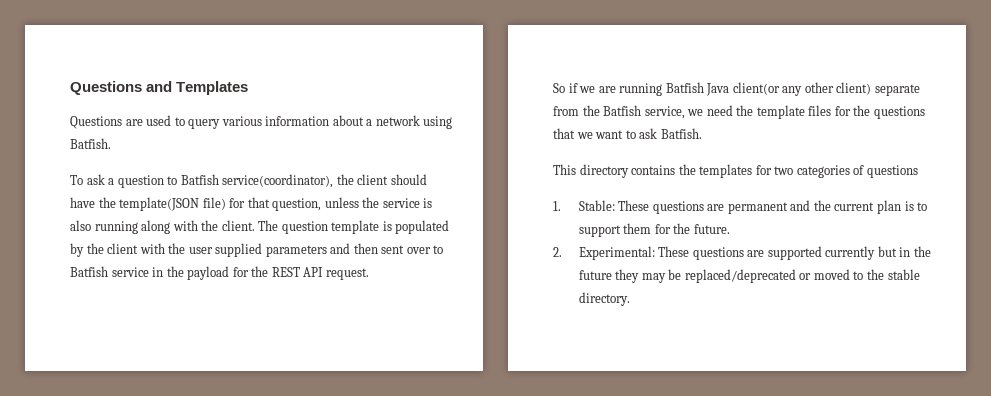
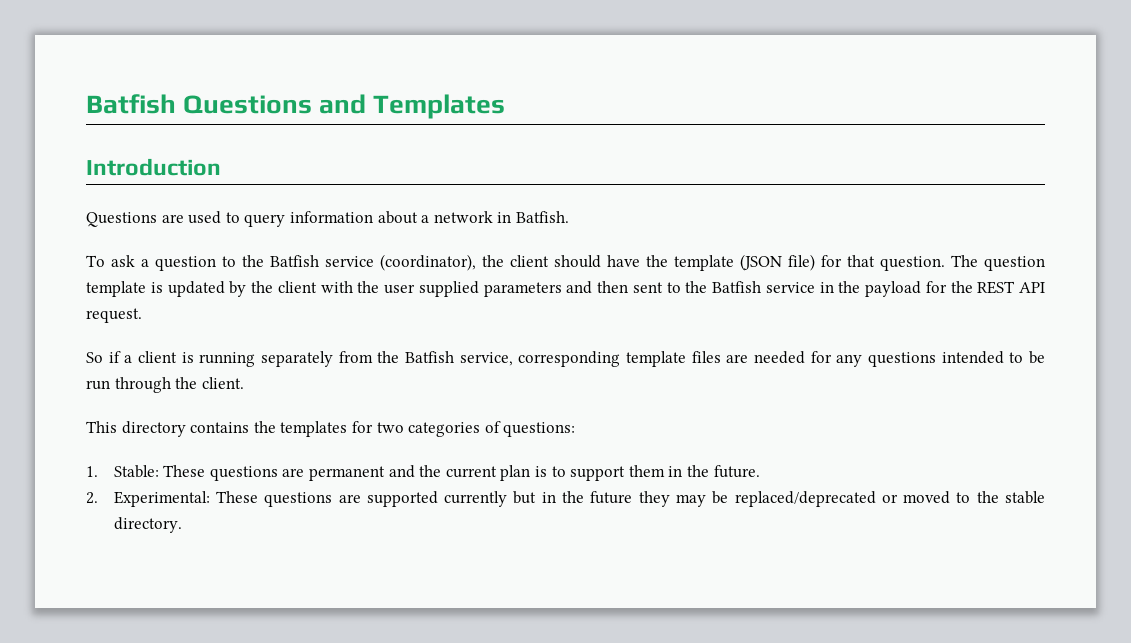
- Questions and Templates
+ Batfish Questions and Templates
+ Introduction
- Questions are used to query various information about a network using Batfish.
+ Questions are used to query information about a network in Batfish.
- To ask a question to Batfish service(coordinator), the client should have the template(JSON file) for that question, unless the service is also running along with the client.
+ To ask a question to the Batfish service (coordinator), the client should have the template (JSON file) for that question.
- The question template is populated by the client with the user supplied parameters and then sent over to Batfish service in the payload for the REST API request.
+ The question template is updated by the client with the user supplied parameters and then sent to the Batfish service in the payload for the REST API request.
- So if we are running Batfish Java client(or any other client) separate from the Batfish service, we need the template files for the questions that we want to ask Batfish.
+ So if a client is running separately from the Batfish service, corresponding template files are needed for any questions intended to be run through the client.
- This directory contains the templates for two categories of questions
+ This directory contains the templates for two categories of questions:
- 1. Stable: These questions are permanent and the current plan is to support them for the future.
+ 1. Stable: These questions are permanent and the current plan is to support them in the future.

